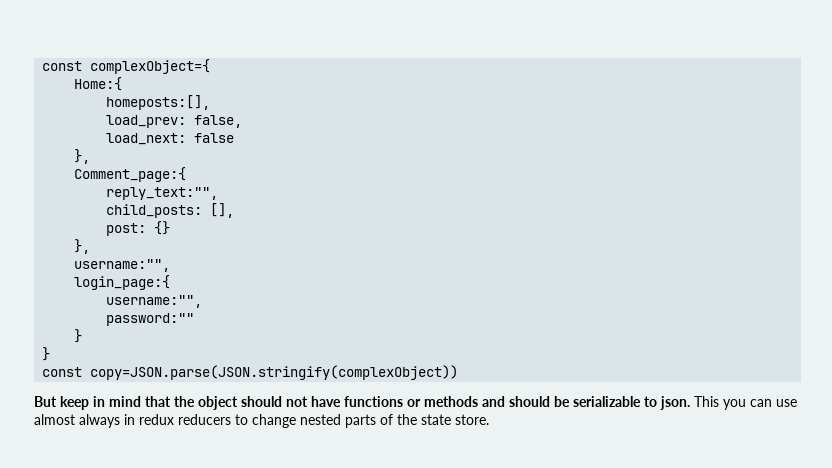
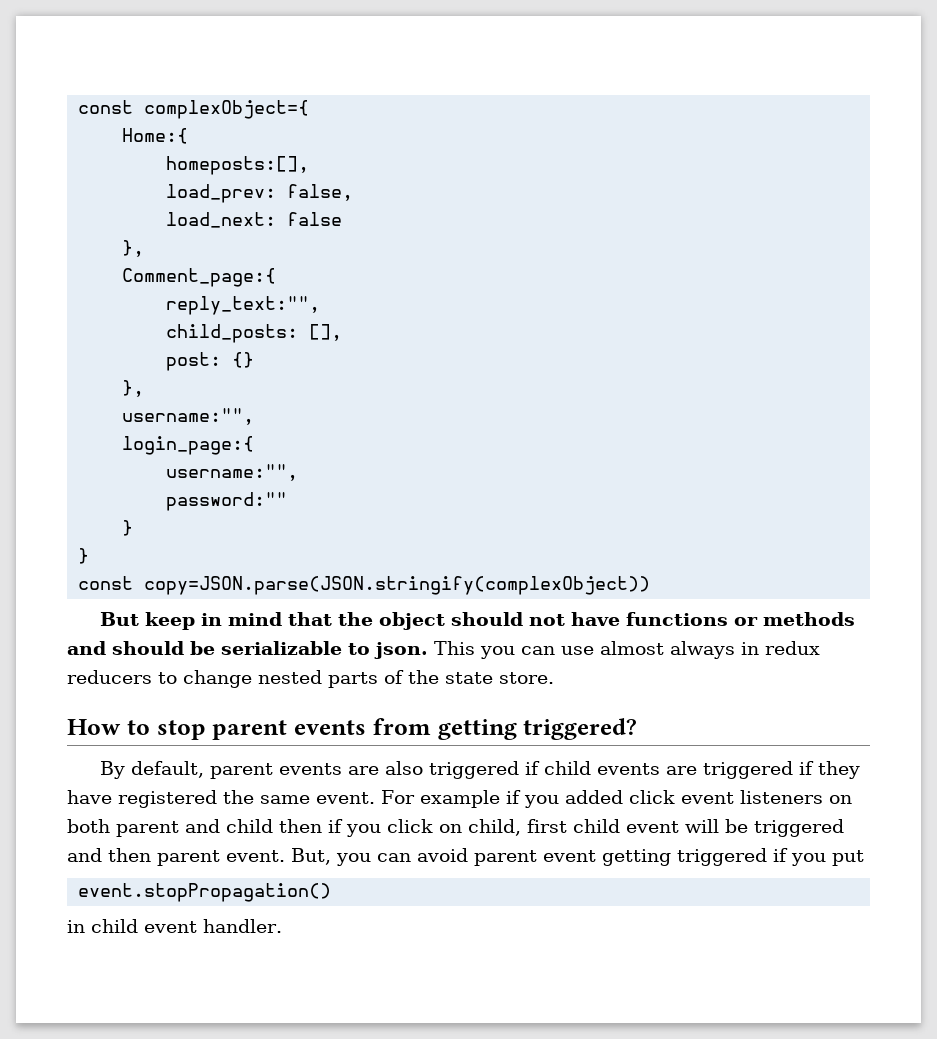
+ How to stop parent events from getting triggered?
+ By default, parent events are also triggered if child events are triggered if they have registered the same event. For example if you added click event listeners on both parent and child then if you click on child, first child event will be triggered and then parent event. But, you can avoid parent event getting triggered if you put
+ event.stopPropagation()
+ in child event handler.

